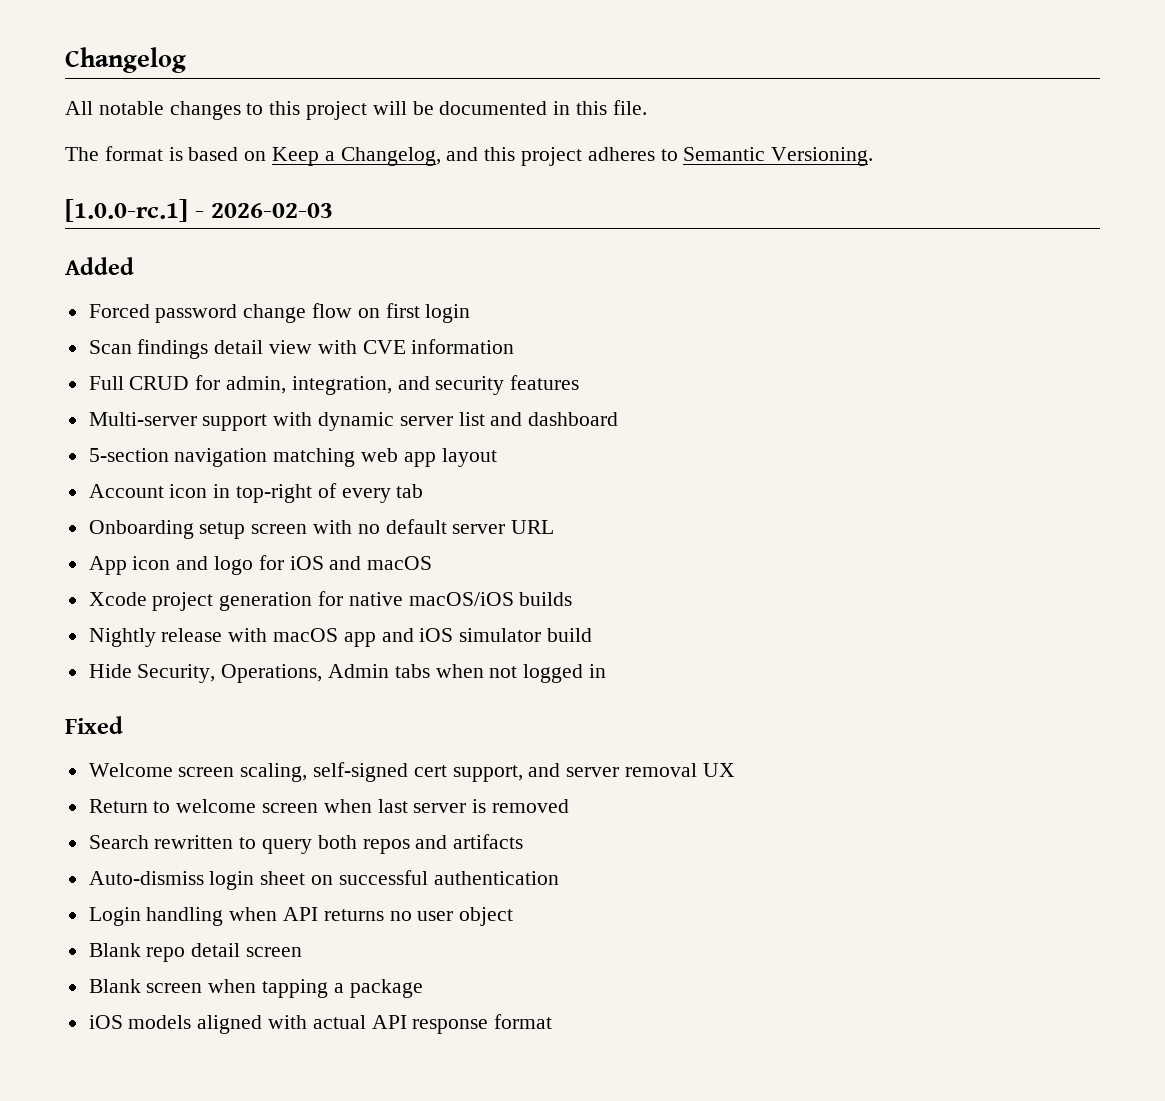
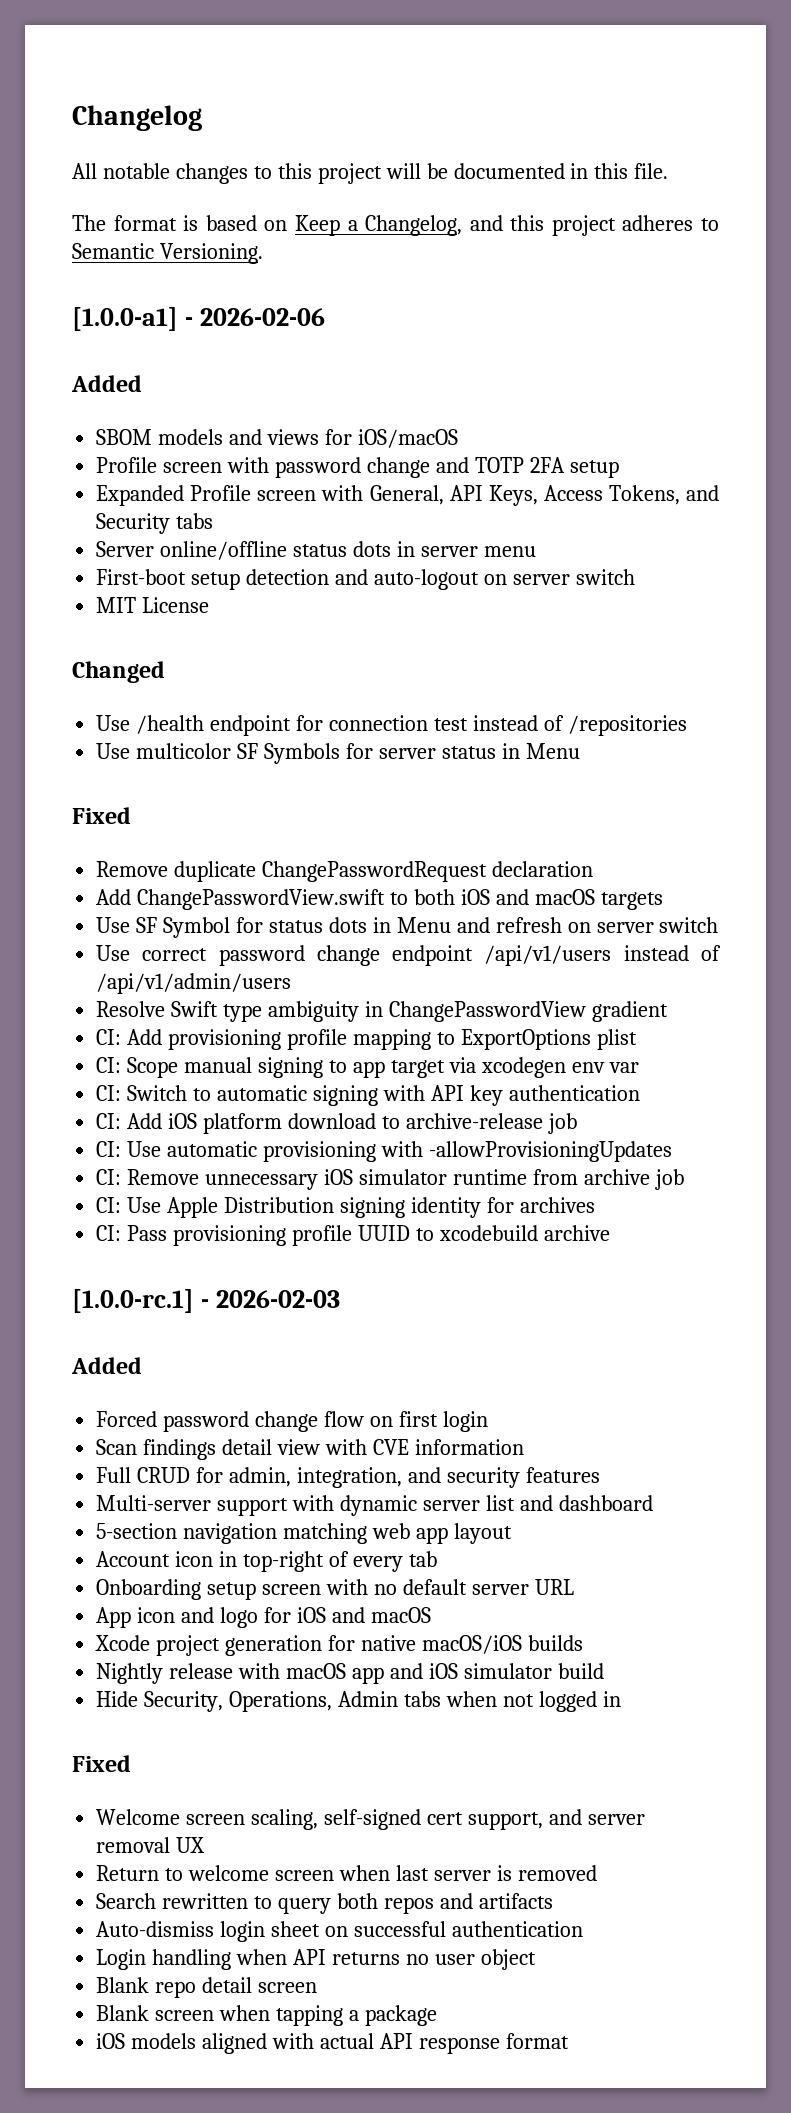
+ [1.0.0-a1] - 2026-02-06
+ Added
+ SBOM models and views for iOS/macOS
+ Profile screen with password change and TOTP 2FA setup
+ Expanded Profile screen with General, API Keys, Access Tokens, and Security tabs
+ Server online/offline status dots in server menu
+ First-boot setup detection and auto-logout on server switch
+ MIT License
+ Changed
+ Use /health endpoint for connection test instead of /repositories
+ Use multicolor SF Symbols for server status in Menu
+ Fixed
+ Remove duplicate ChangePasswordRequest declaration
+ Add ChangePasswordView.swift to both iOS and macOS targets
+ Use SF Symbol for status dots in Menu and refresh on server switch
+ Use correct password change endpoint /api/v1/users instead of /api/v1/admin/users
+ Resolve Swift type ambiguity in ChangePasswordView gradient
+ CI: Add provisioning profile mapping to ExportOptions plist
+ CI: Scope manual signing to app target via xcodegen env var
+ CI: Switch to automatic signing with API key authentication
+ CI: Add iOS platform download to archive-release job
+ CI: Use automatic provisioning with -allowProvisioningUpdates
+ CI: Remove unnecessary iOS simulator runtime from archive job
+ CI: Use Apple Distribution signing identity for archives
+ CI: Pass provisioning profile UUID to xcodebuild archive

